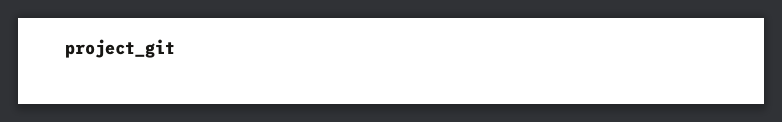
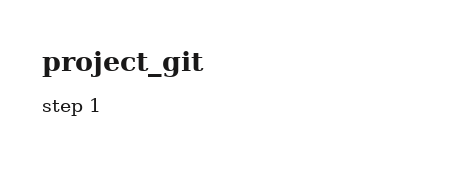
+ step 1

